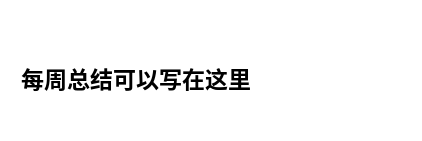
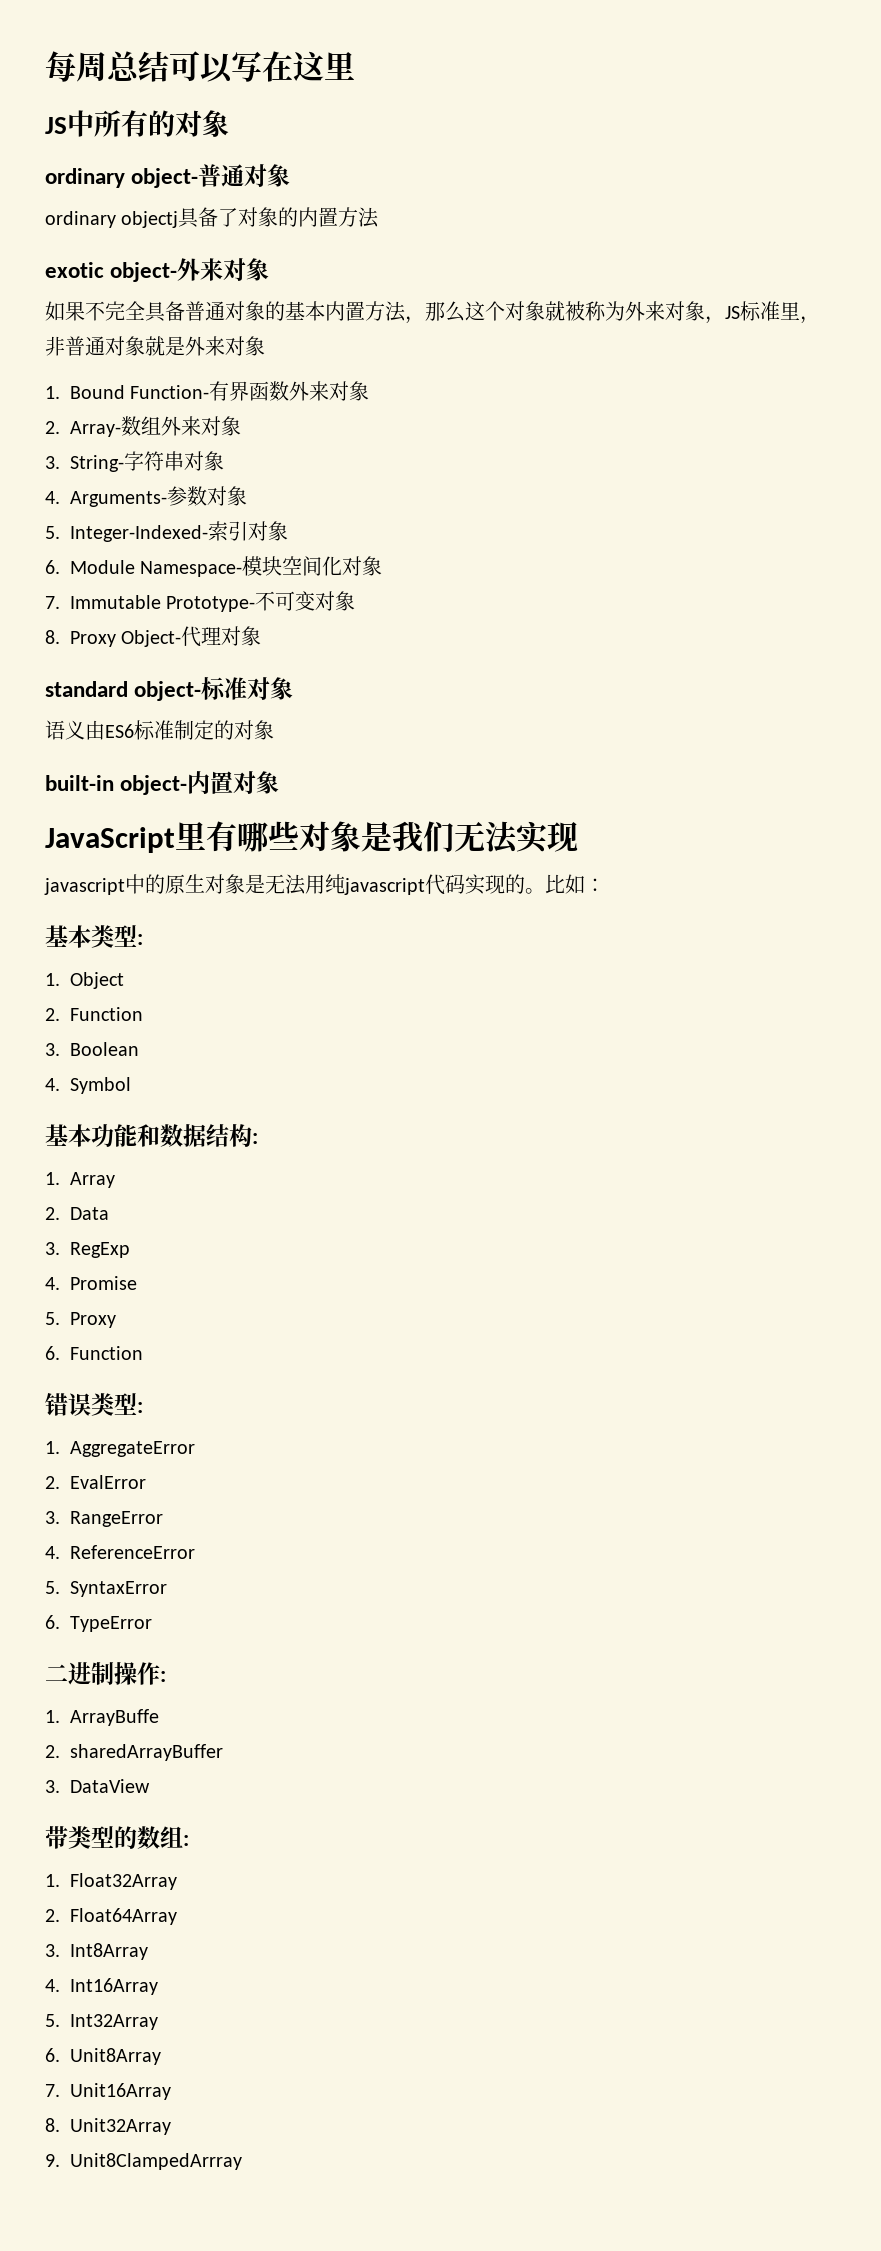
+ JS中所有的对象
+ ordinary object-普通对象
+ ordinary objectj具备了对象的内置方法
+ exotic object-外来对象
+ 如果不完全具备普通对象的基本内置方法，那么这个对象就被称为外来对象，JS标准里，非普通对象就是外来对象
+ 1. Bound Function-有界函数外来对象
+ 2. Array-数组外来对象
+ 3. String-字符串对象
+ 4. Arguments-参数对象
+ 5. Integer-Indexed-索引对象
+ 6. Module Namespace-模块空间化对象
+ 7. Immutable Prototype-不可变对象
+ 8. Proxy Object-代理对象
+ standard object-标准对象
+ 语义由ES6标准制定的对象
+ built-in object-内置对象
+ JavaScript里有哪些对象是我们无法实现
+ javascript中的原生对象是无法用纯javascript代码实现的。比如：
+ 基本类型:
+ 1. Object
+ 2. Function
+ 3. Boolean
+ 4. Symbol
+ 基本功能和数据结构:
+ 1. Array
+ 2. Data
+ 3. RegExp
+ 4. Promise
+ 5. Proxy
+ 6. Function
+ 错误类型:
+ 1. AggregateError
+ 2. EvalError
+ 3. RangeError
+ 4. ReferenceError
+ 5. SyntaxError
+ 6. TypeError
+ 二进制操作:
+ 1. ArrayBuffe
+ 2. sharedArrayBuffer
+ 3. DataView
+ 带类型的数组:
+ 1. Float32Array
+ 2. Float64Array
+ 3. Int8Array
+ 4. Int16Array
+ 5. Int32Array
+ 6. Unit8Array
+ 7. Unit16Array
+ 8. Unit32Array
+ 9. Unit8ClampedArrray

